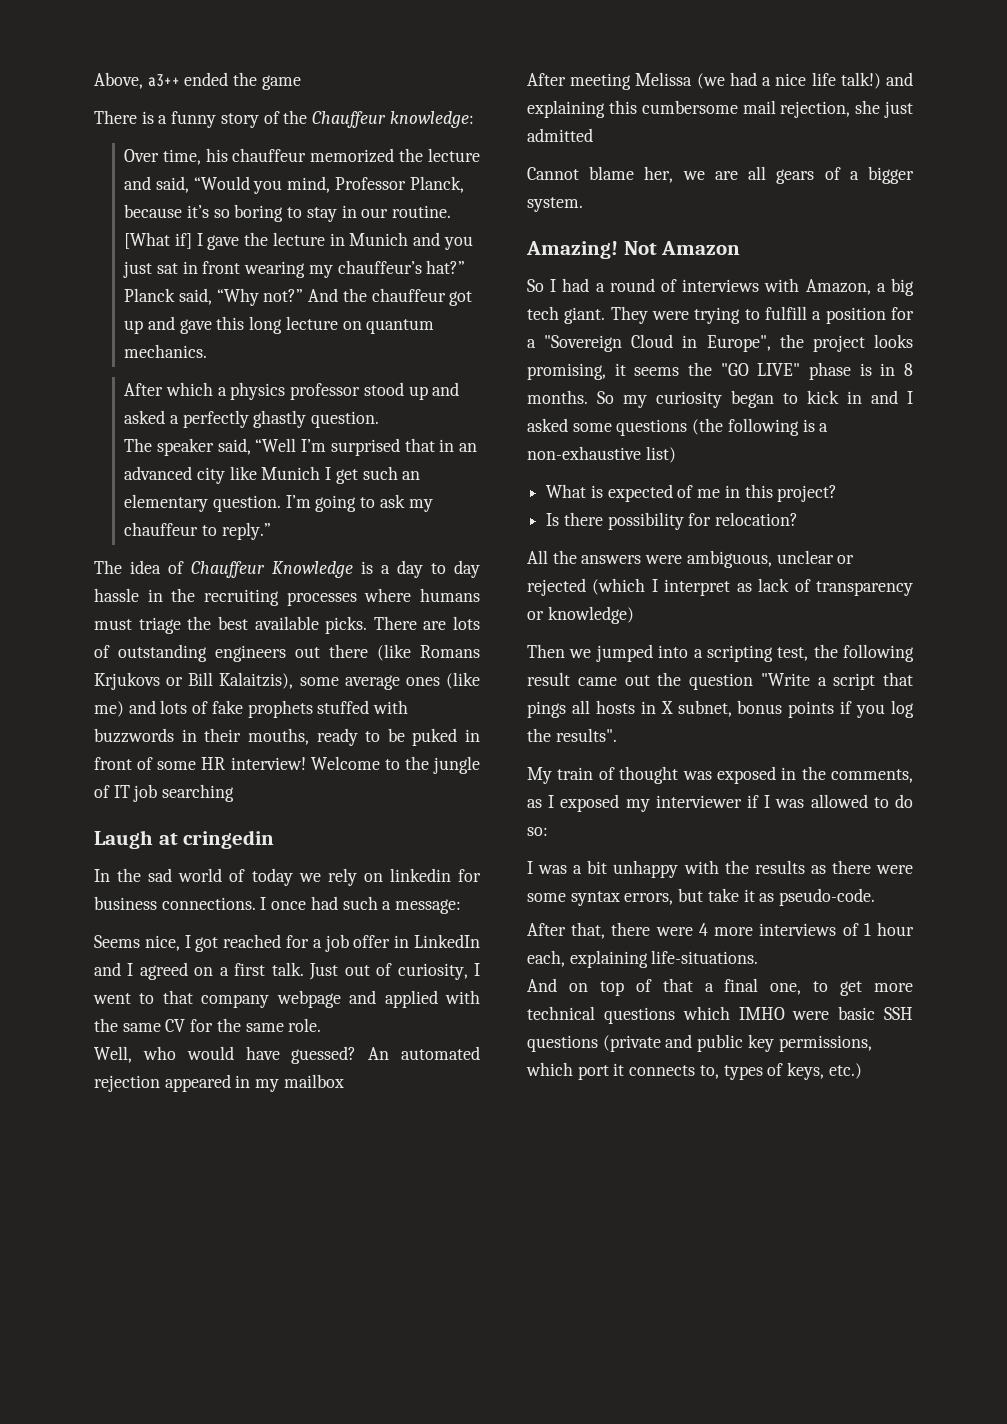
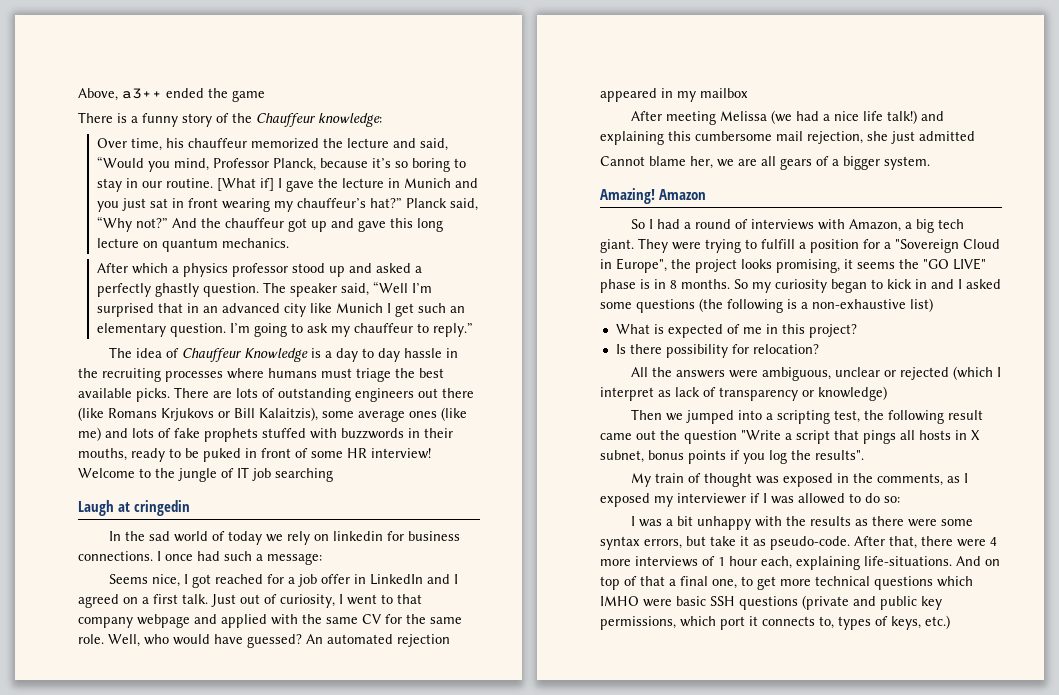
- After which a physics professor stood up and asked a perfectly ghastly question.
- The speaker said, “Well I’m surprised that in an advanced city like Munich I get such an elementary question.
+ After which a physics professor stood up and asked a perfectly ghastly question. The speaker said, “Well I’m surprised that in an advanced city like Munich I get such an elementary question.
- Just out of curiosity, I went to that company webpage and applied with the same CV for the same role.
- Well, who would have guessed?
+ Just out of curiosity, I went to that company webpage and applied with the same CV for the same role. Well, who would have guessed?
- Not Amazon
+ Amazon
- I was a bit unhappy with the results as there were some syntax errors, but take it as pseudo-code.
- After that, there were 4 more interviews of 1 hour each, explaining life-situations.
- And on top of that a final one, to get more technical questions which IMHO were basic SSH questions (private and public key permissions, which port it connects to, types of keys, etc.)
+ I was a bit unhappy with the results as there were some syntax errors, but take it as pseudo-code. After that, there were 4 more interviews of 1 hour each, explaining life-situations. And on top of that a final one, to get more technical questions which IMHO were basic SSH questions (private and public key permissions, which port it connects to, types of keys, etc.)

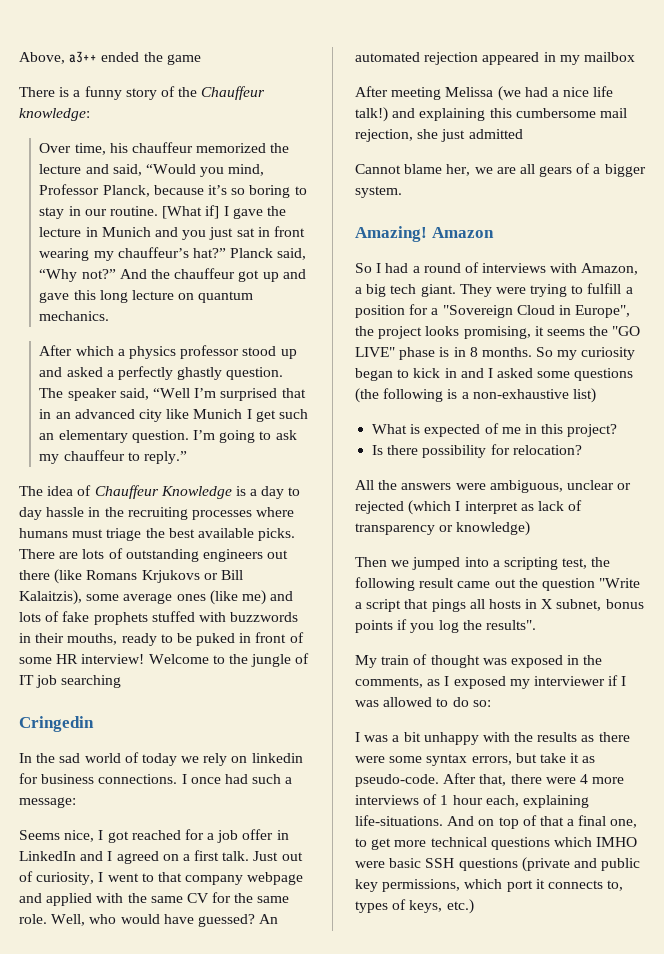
- Laugh at cringedin
+ Cringedin

